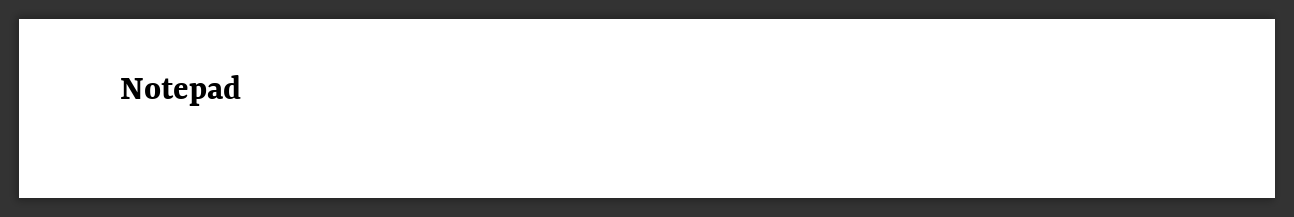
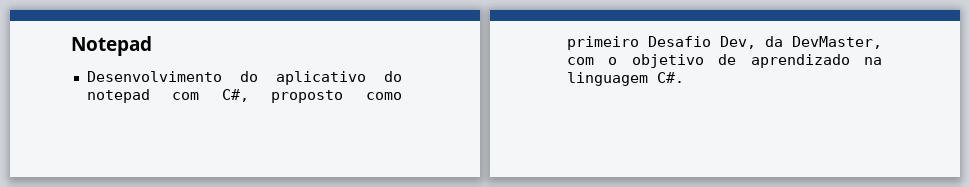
+ Desenvolvimento do aplicativo do notepad com C#, proposto como primeiro Desafio Dev, da DevMaster, com o objetivo de aprendizado na linguagem C#.

